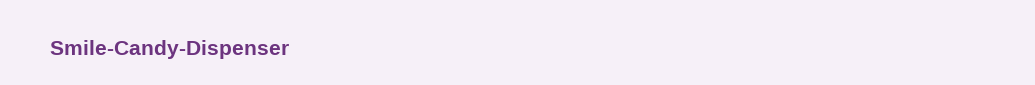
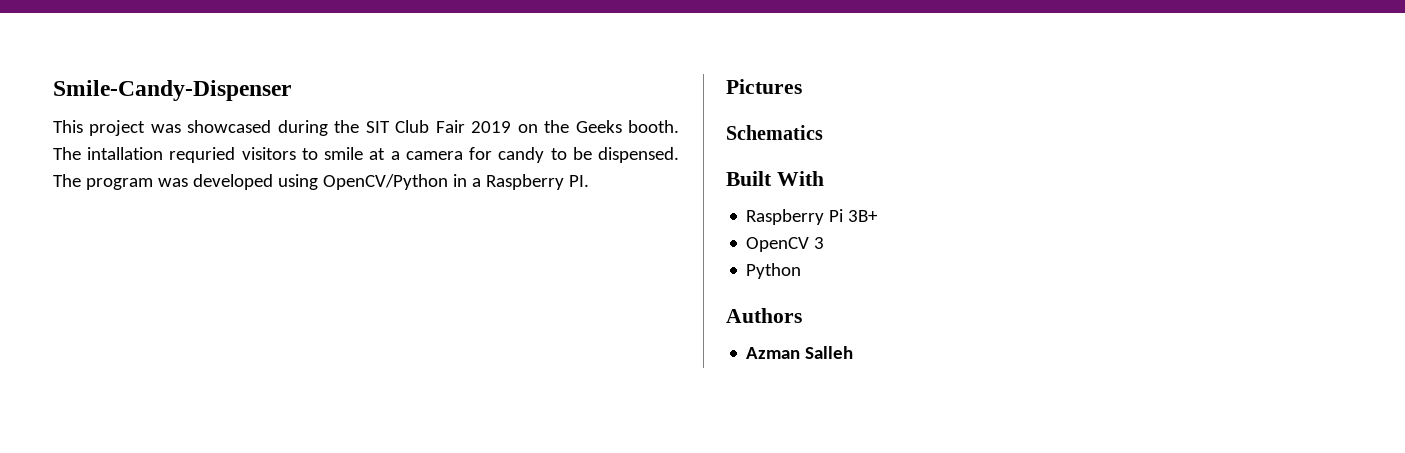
+ This project was showcased during the SIT Club Fair 2019 on the Geeks booth. The intallation requried visitors to smile at a camera for candy to be dispensed. The program was developed using OpenCV/Python in a Raspberry PI.
+ Pictures
+ Schematics
+ Built With
+ Raspberry Pi 3B+
+ OpenCV 3
+ Python
+ Authors
+ Azman Salleh

